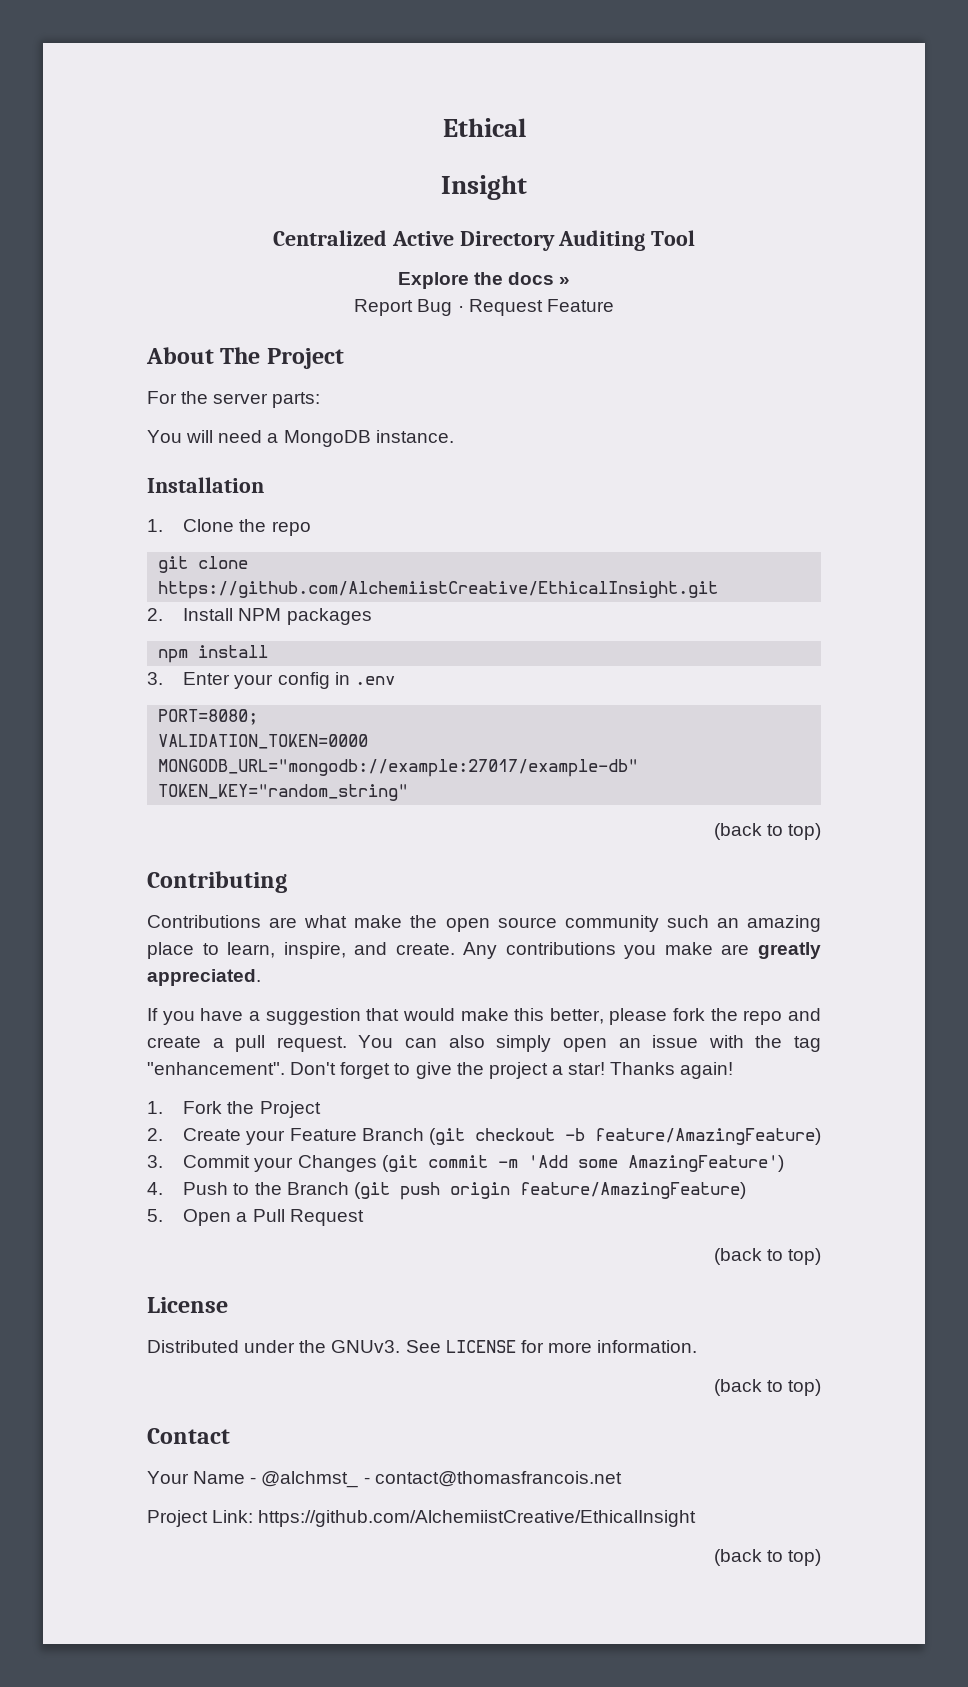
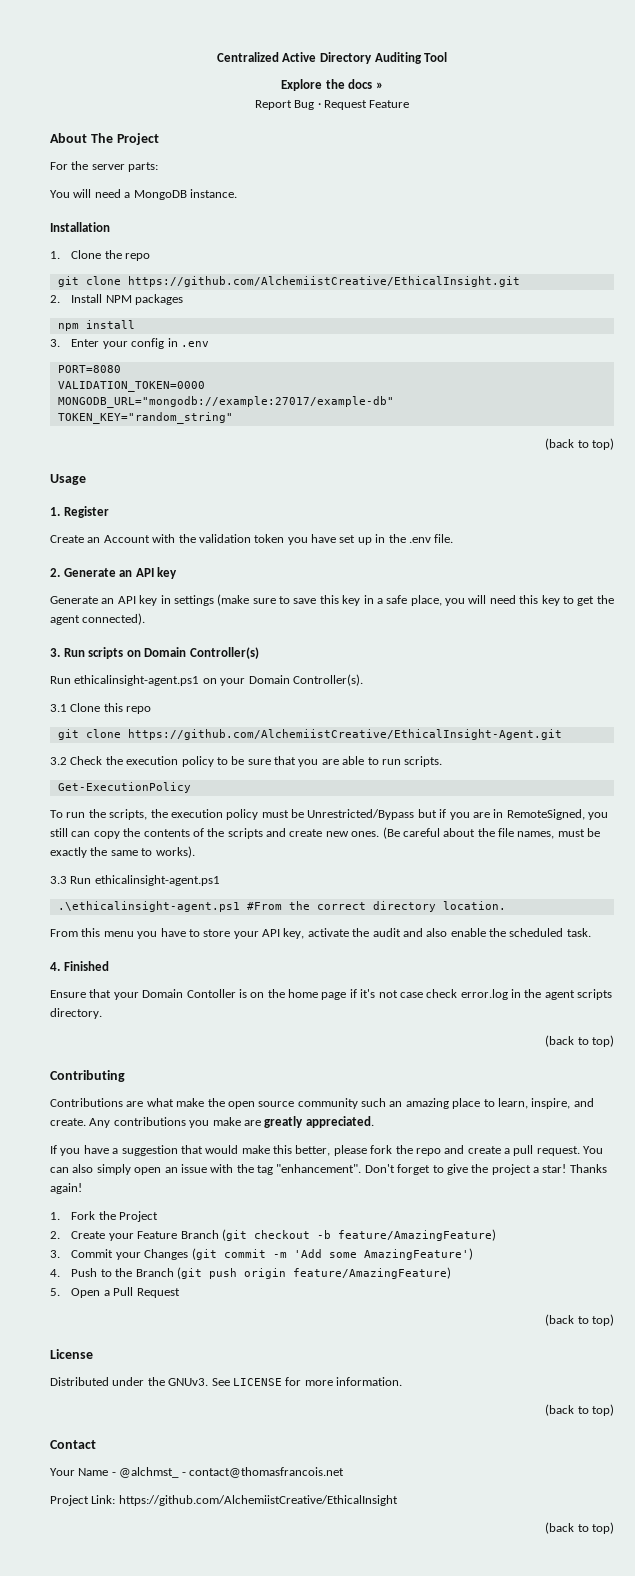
- Ethical
- Insight
- PORT=8080;
+ PORT=8080
+ Usage
+ 1. Register
+ Create an Account with the validation token you have set up in the .env file.
+ 2. Generate an API key
+ Generate an API key in settings (make sure to save this key in a safe place, you will need this key to get the agent connected).
+ 3. Run scripts on Domain Controller(s)
+ Run ethicalinsight-agent.ps1 on your Domain Controller(s).
+ 3.1 Clone this repo
+ git clone https://github.com/AlchemiistCreative/EthicalInsight-Agent.git
+ 3.2 Check the execution policy to be sure that you are able to run scripts.
+ Get-ExecutionPolicy
+ To run the scripts, the execution policy must be Unrestricted/Bypass but if you are in RemoteSigned, you still can copy the contents of the scripts and create new ones. (Be careful about the file names, must be exactly the same to works).
+ 3.3 Run ethicalinsight-agent.ps1
+ .\ethicalinsight-agent.ps1 #From the correct directory location.
+ From this menu you have to store your API key, activate the audit and also enable the scheduled task.
+ 4. Finished
+ Ensure that your Domain Contoller is on the home page if it's not case check error.log in the agent scripts directory.
+ (back to top)

